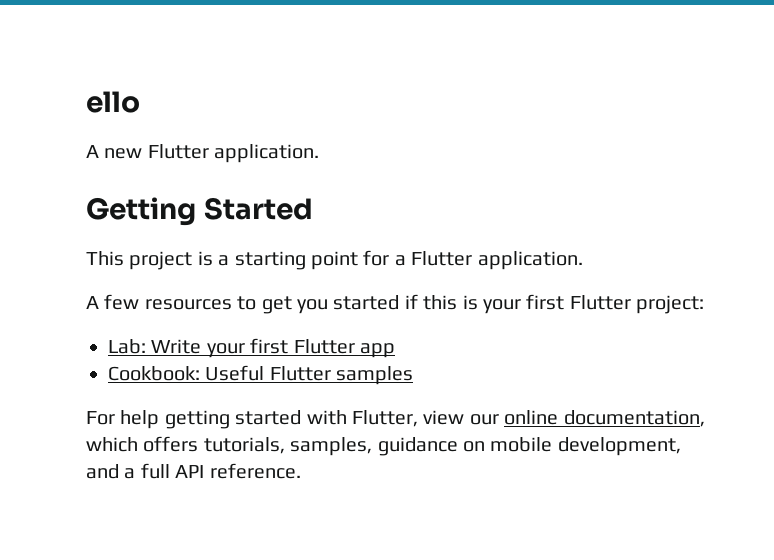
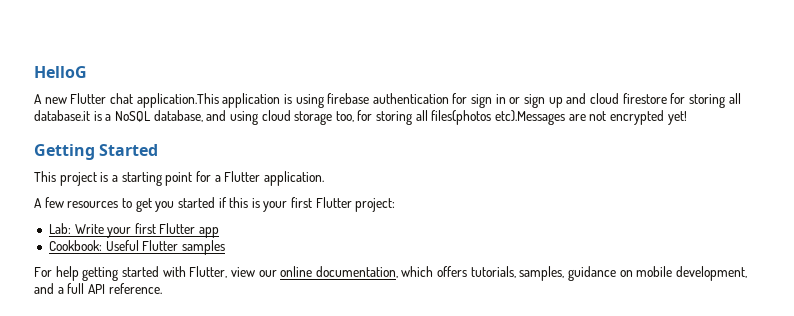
- ello
+ HelloG
- A new Flutter application.
+ A new Flutter chat application.This application is using firebase authentication for sign in or sign up and cloud firestore for storing all database.it is a NoSQL database, and using cloud storage too, for storing all files(photos etc).Messages are not encrypted yet!

